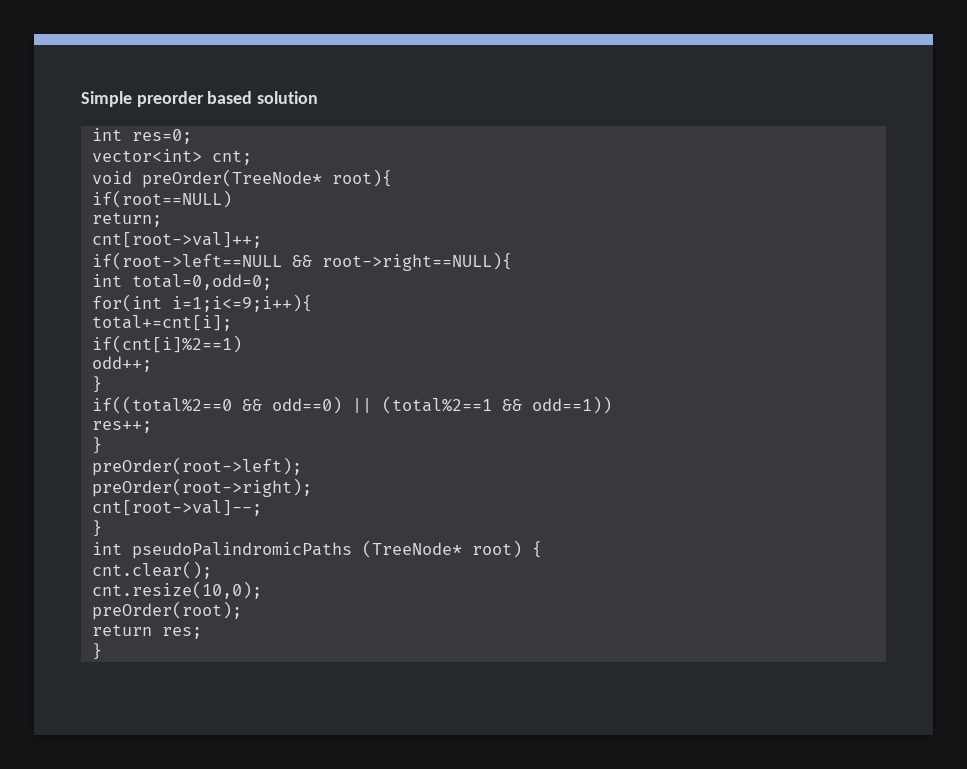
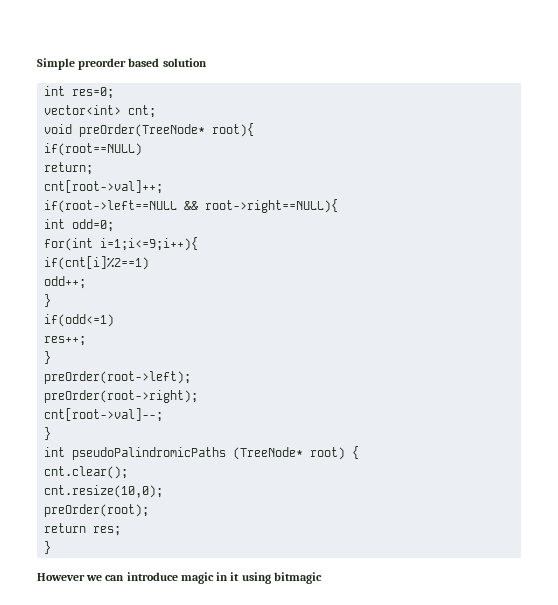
- int total=0,odd=0;
+ int odd=0;
- total+=cnt[i];
- if((total%2==0 && odd==0) || (total%2==1 && odd==1))
+ if(odd<=1)
+ However we can introduce magic in it using bitmagic

